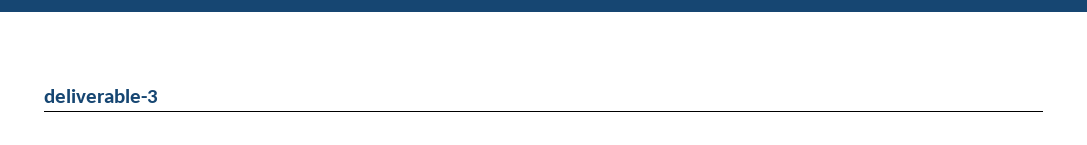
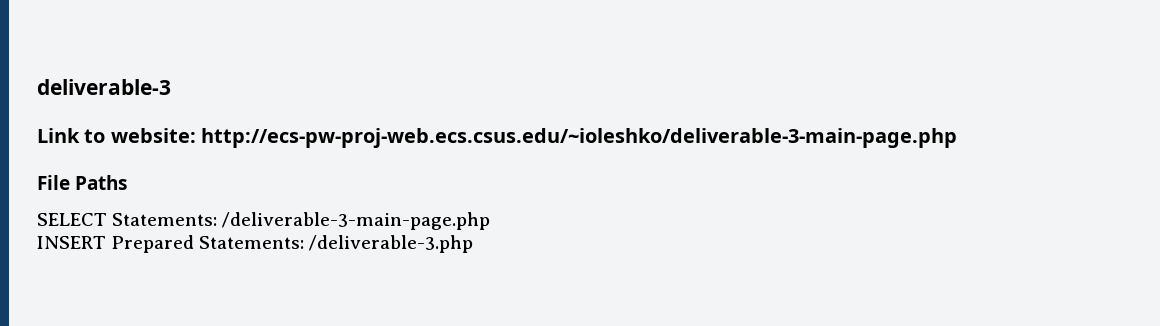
+ Link to website: http://ecs-pw-proj-web.ecs.csus.edu/~ioleshko/deliverable-3-main-page.php
+ File Paths
+ SELECT Statements: /deliverable-3-main-page.php
+ INSERT Prepared Statements: /deliverable-3.php

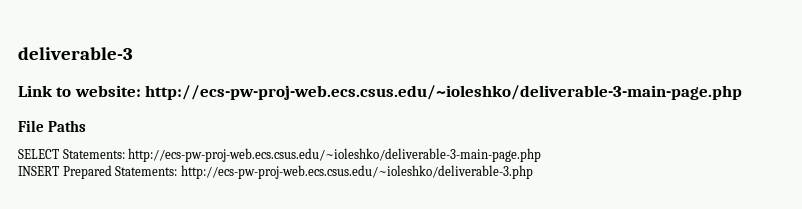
- SELECT Statements: /deliverable-3-main-page.php
+ SELECT Statements: http://ecs-pw-proj-web.ecs.csus.edu/~ioleshko/deliverable-3-main-page.php
- INSERT Prepared Statements: /deliverable-3.php
+ INSERT Prepared Statements: http://ecs-pw-proj-web.ecs.csus.edu/~ioleshko/deliverable-3.php

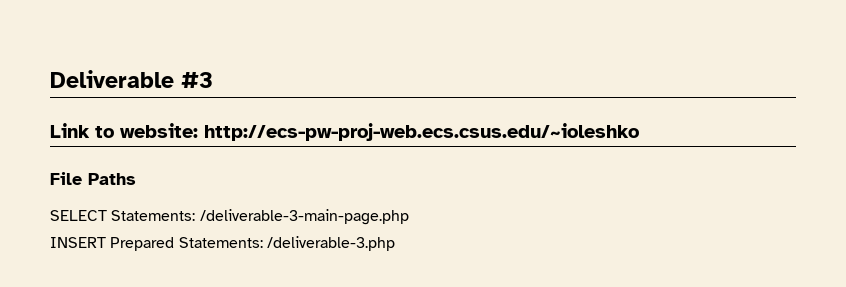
- deliverable-3
+ Deliverable #3
- Link to website: http://ecs-pw-proj-web.ecs.csus.edu/~ioleshko/deliverable-3-main-page.php
+ Link to website: http://ecs-pw-proj-web.ecs.csus.edu/~ioleshko
- SELECT Statements: http://ecs-pw-proj-web.ecs.csus.edu/~ioleshko/deliverable-3-main-page.php
+ SELECT Statements: /deliverable-3-main-page.php
- INSERT Prepared Statements: http://ecs-pw-proj-web.ecs.csus.edu/~ioleshko/deliverable-3.php
+ INSERT Prepared Statements: /deliverable-3.php

